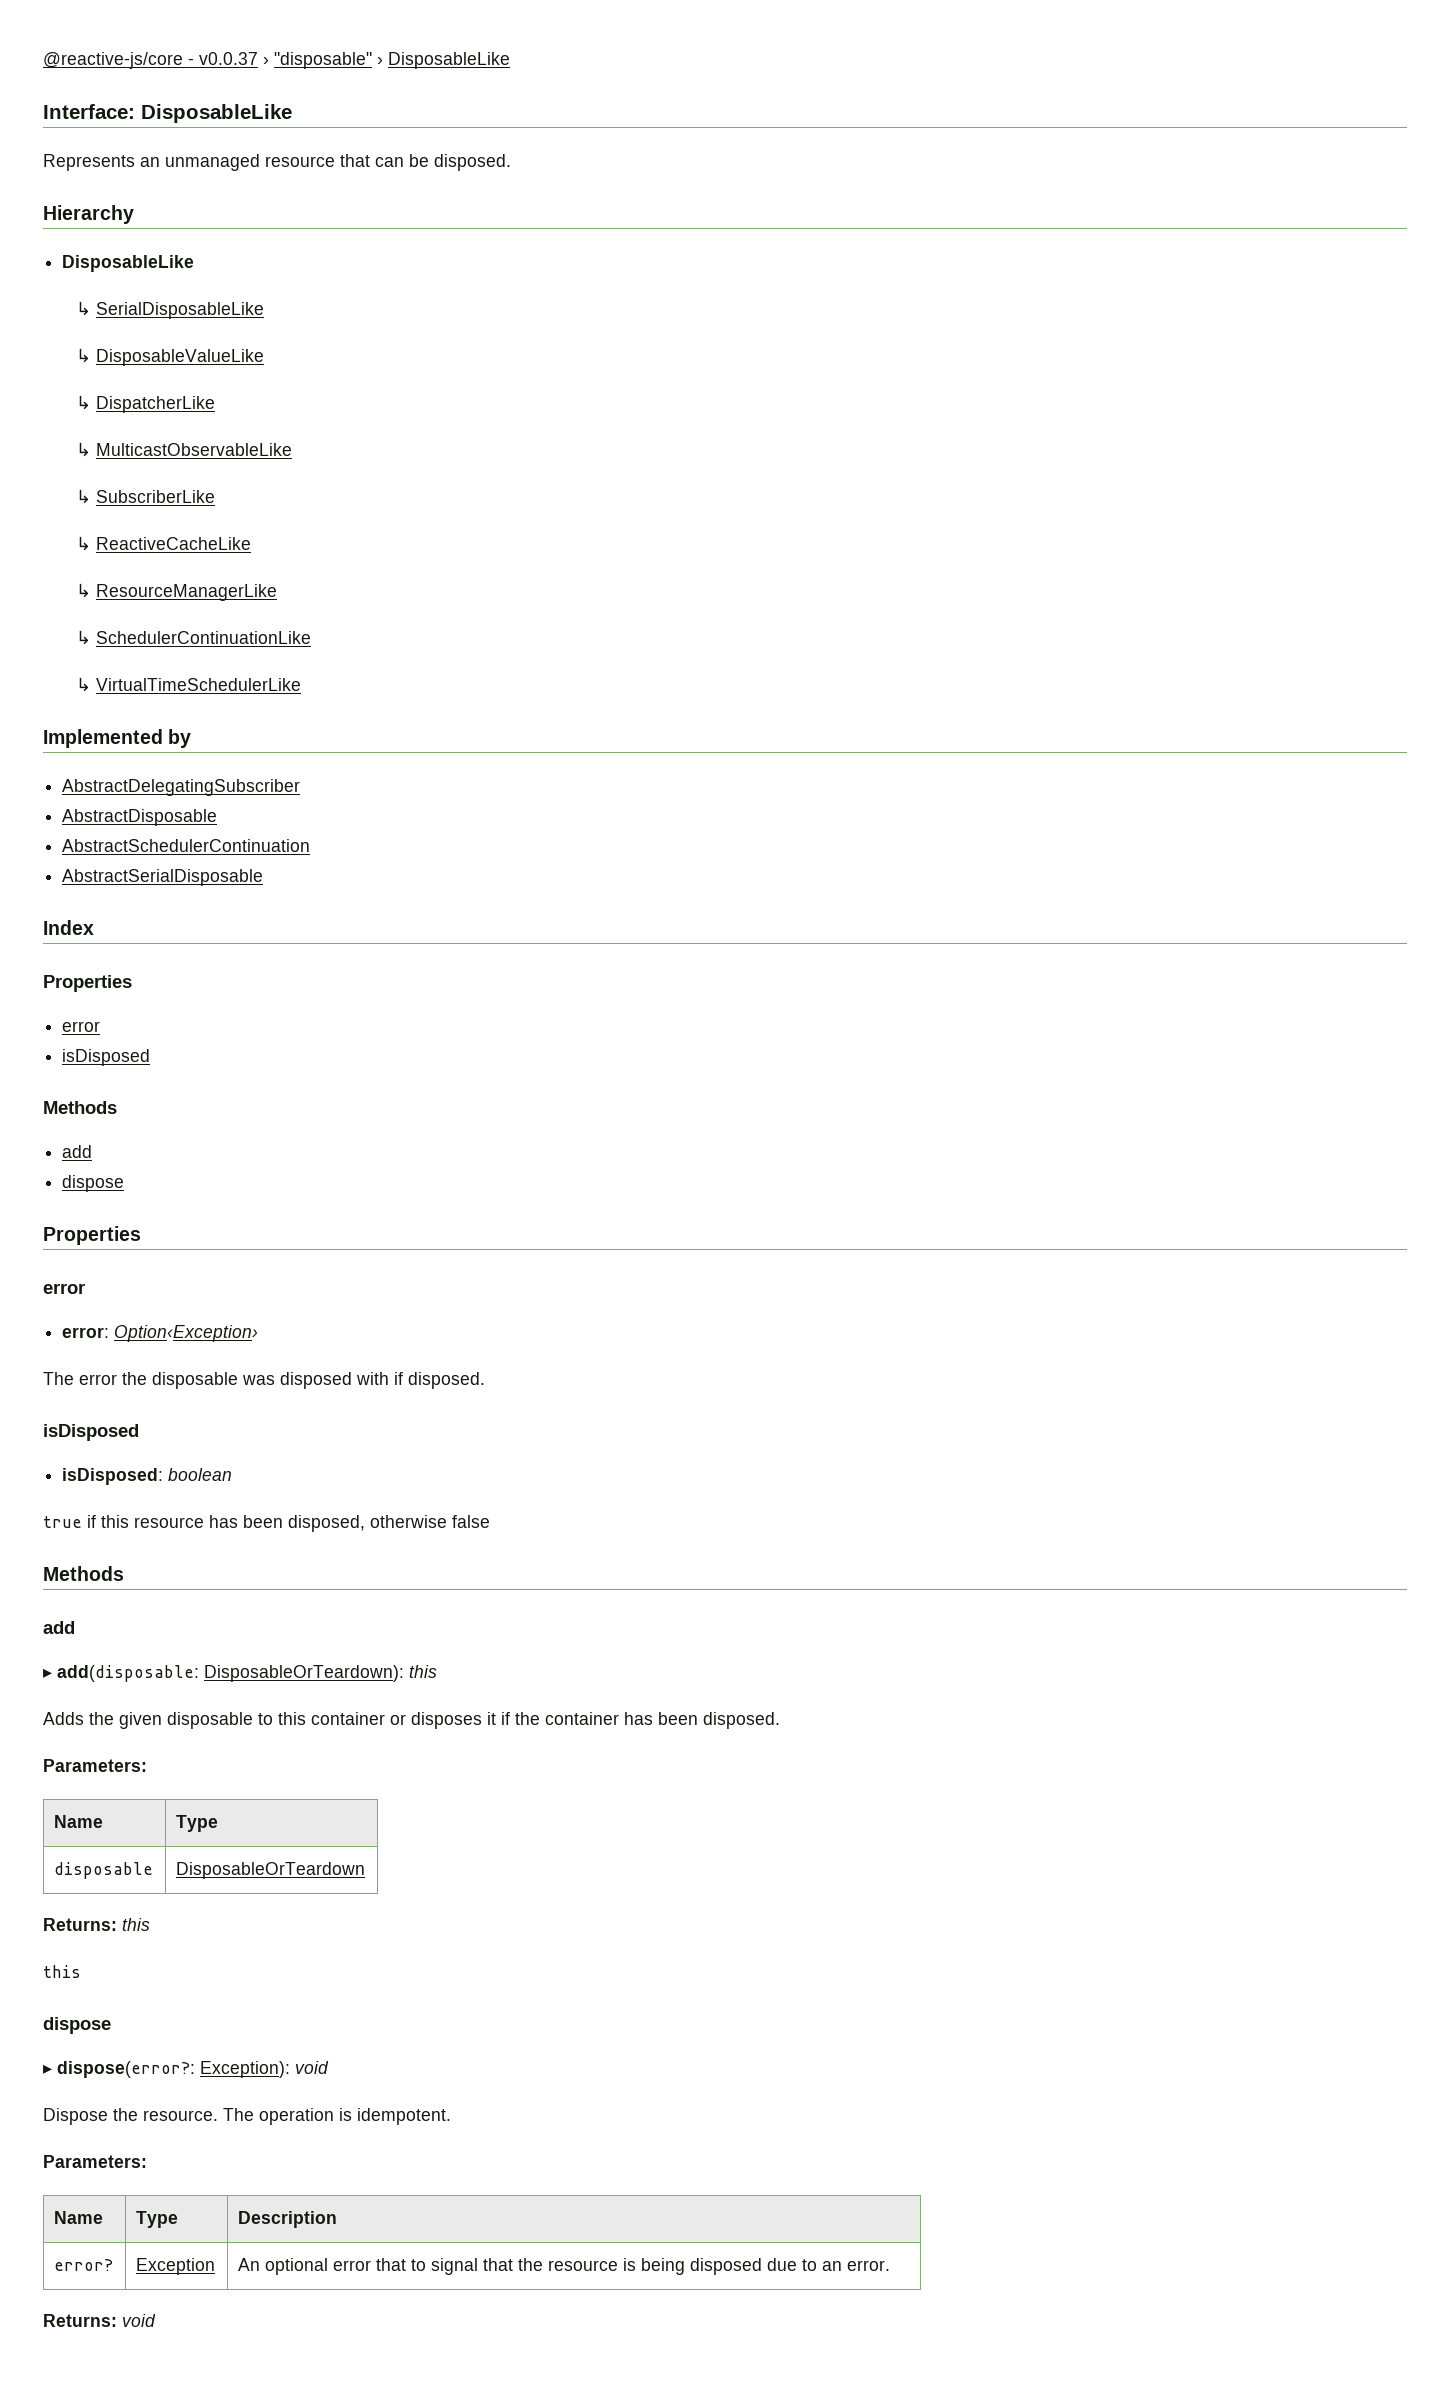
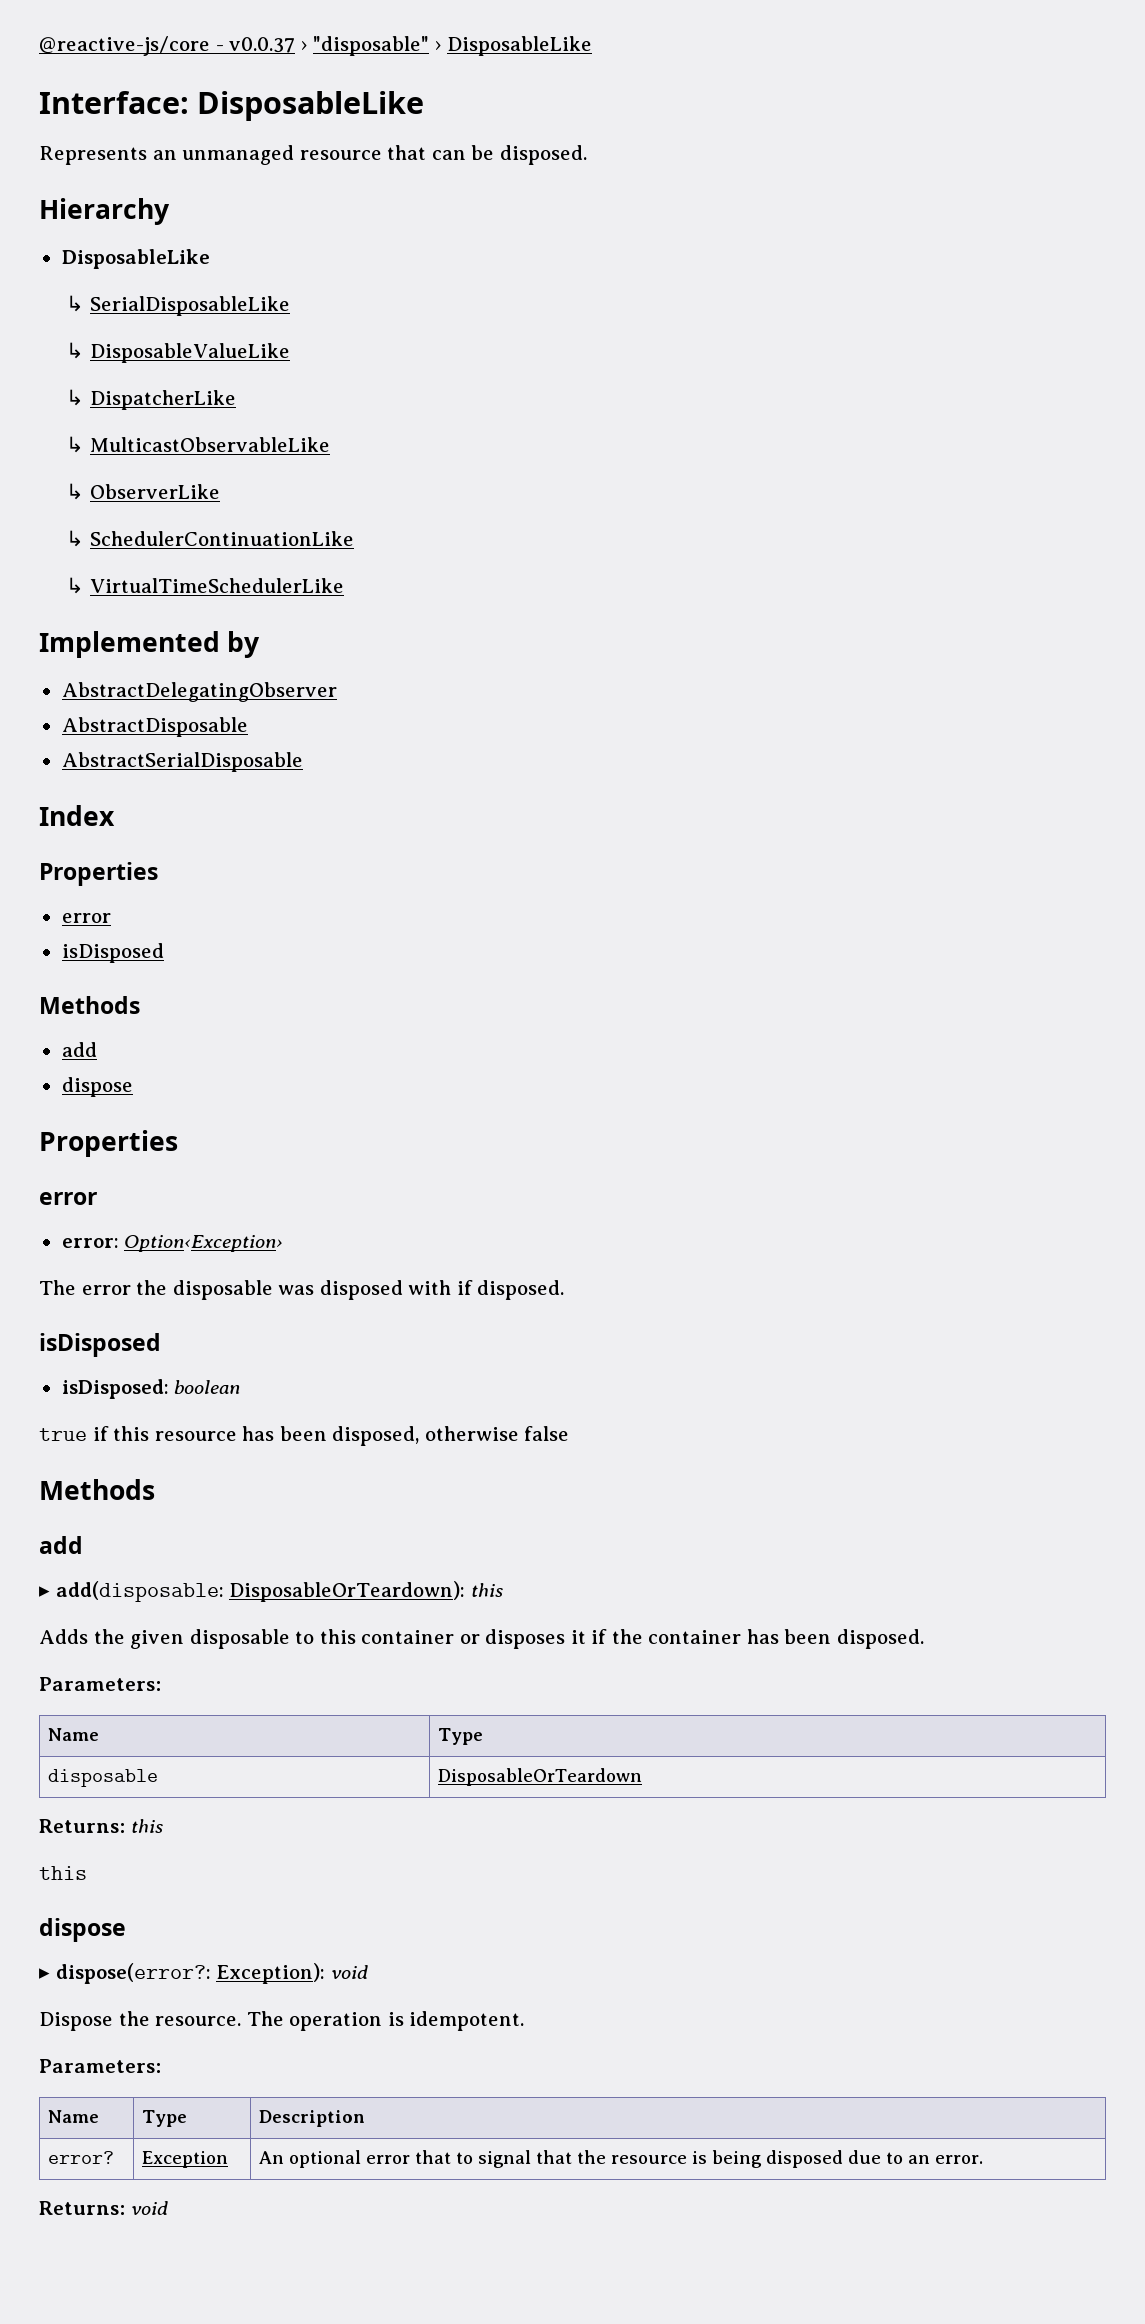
- ↳ SubscriberLike
- ↳ ReactiveCacheLike
- ↳ ResourceManagerLike
+ ↳ ObserverLike
- AbstractDelegatingSubscriber
+ AbstractDelegatingObserver
- AbstractSchedulerContinuation

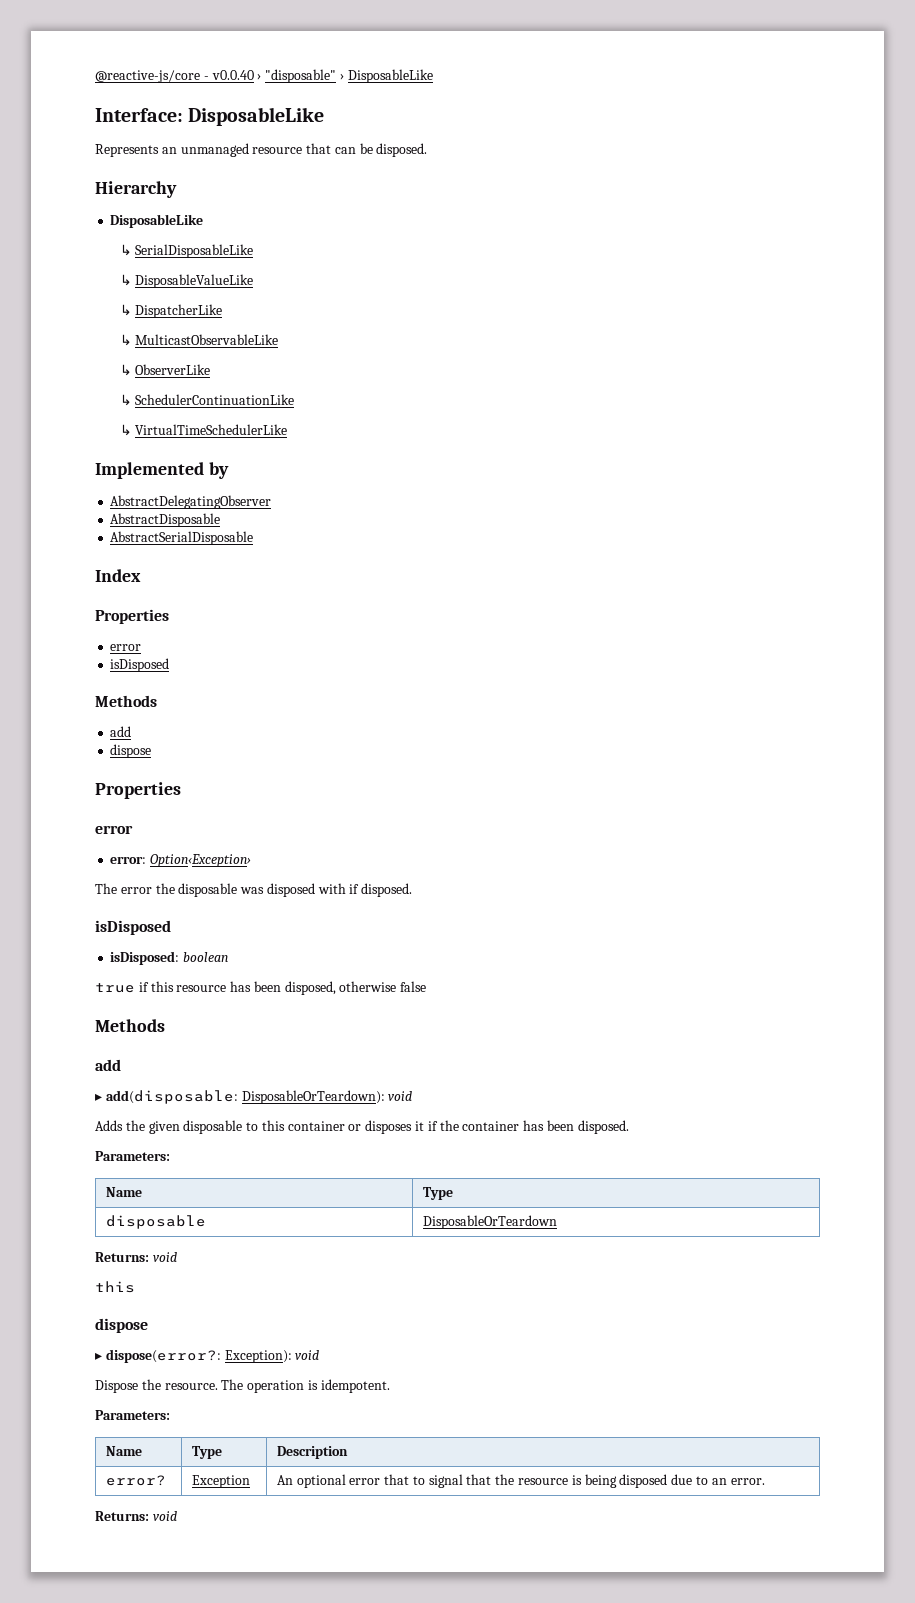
- @reactive-js/core - v0.0.37 › "disposable" › DisposableLike
+ @reactive-js/core - v0.0.40 › "disposable" › DisposableLike
- ▸ add(disposable: DisposableOrTeardown): this
+ ▸ add(disposable: DisposableOrTeardown): void
  disposable | DisposableOrTeardown
- Returns: this
+ Returns: void

